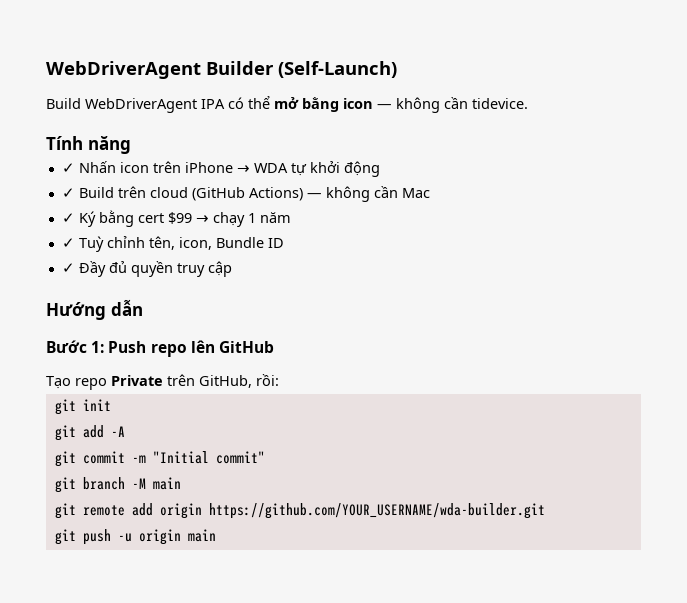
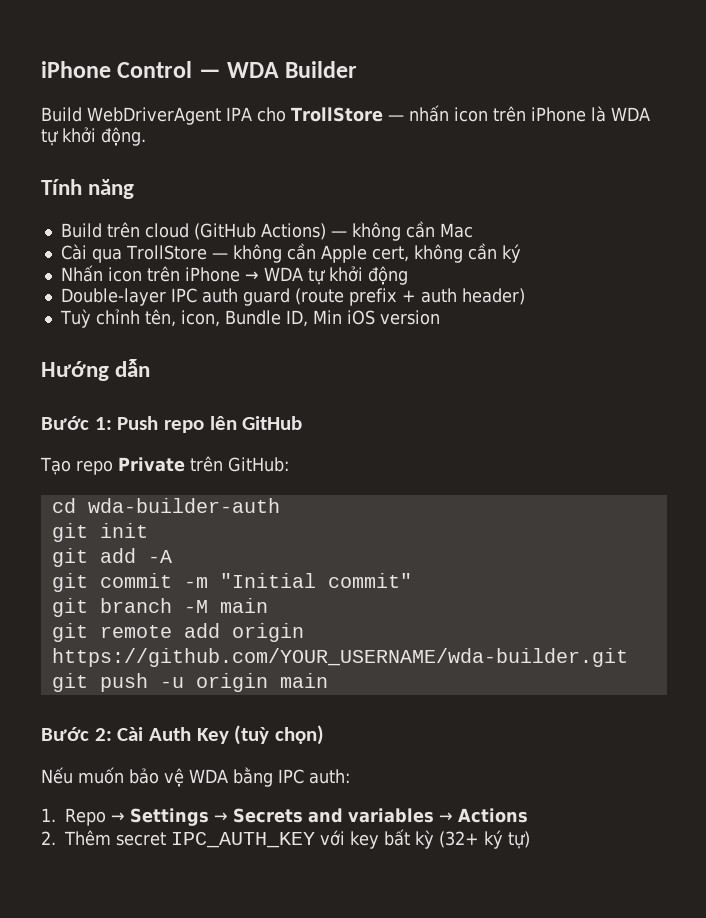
- WebDriverAgent Builder (Self-Launch)
+ iPhone Control — WDA Builder
- Build WebDriverAgent IPA có thể mở bằng icon — không cần tidevice.
+ Build WebDriverAgent IPA cho TrollStore — nhấn icon trên iPhone là WDA tự khởi động.
  Tính năng
- ✓ Nhấn icon trên iPhone → WDA tự khởi động
+ Build trên cloud (GitHub Actions) — không cần Mac
+ Cài qua TrollStore — không cần Apple cert, không cần ký
+ Nhấn icon trên iPhone → WDA tự khởi động
- ✓ Build trên cloud (GitHub Actions) — không cần Mac
- ✓ Ký bằng cert $99 → chạy 1 năm
- ✓ Tuỳ chỉnh tên, icon, Bundle ID
- ✓ Đầy đủ quyền truy cập
+ Double-layer IPC auth guard (route prefix + auth header)
+ Tuỳ chỉnh tên, icon, Bundle ID, Min iOS version
- Tạo repo Private trên GitHub, rồi:
+ Tạo repo Private trên GitHub:
+ cd wda-builder-auth
+ Bước 2: Cài Auth Key (tuỳ chọn)
+ Nếu muốn bảo vệ WDA bằng IPC auth:
+ 1. Repo → Settings → Secrets and variables → Actions
+ 2. Thêm secret IPC_AUTH_KEY với key bất kỳ (32+ ký tự)

